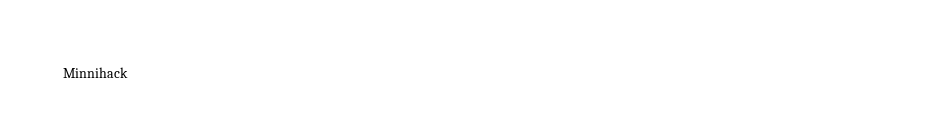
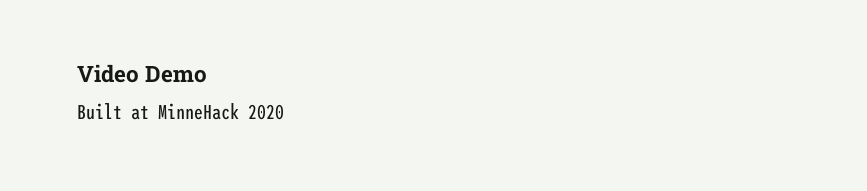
- Minnihack
+ Video Demo
+ Built at MinneHack 2020

